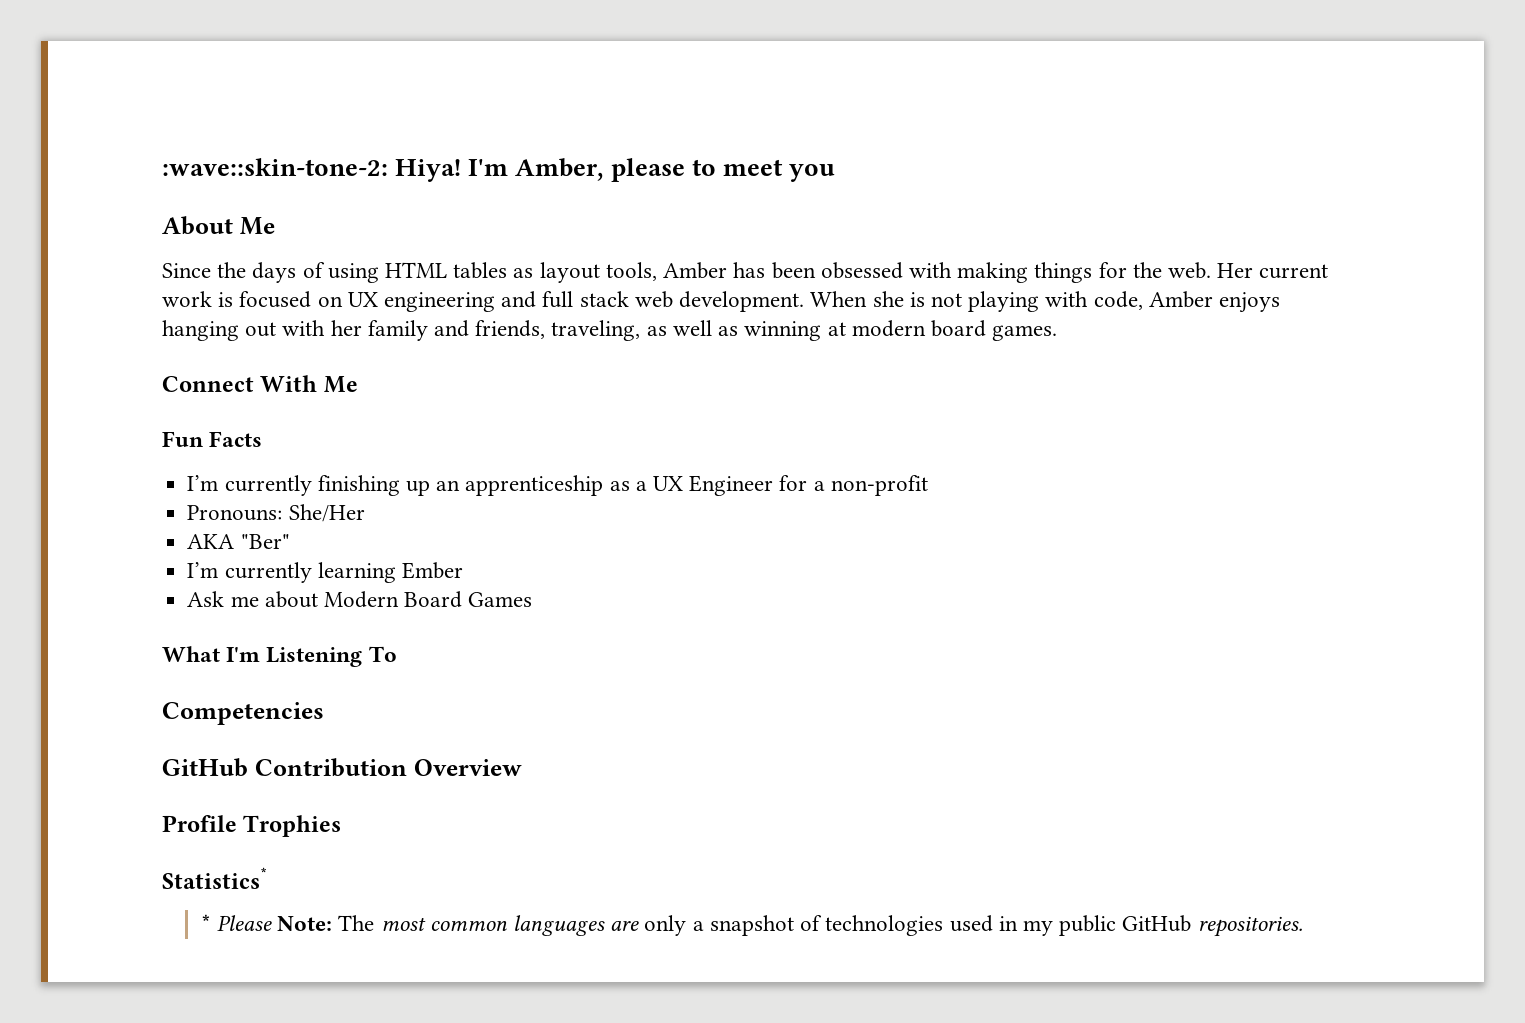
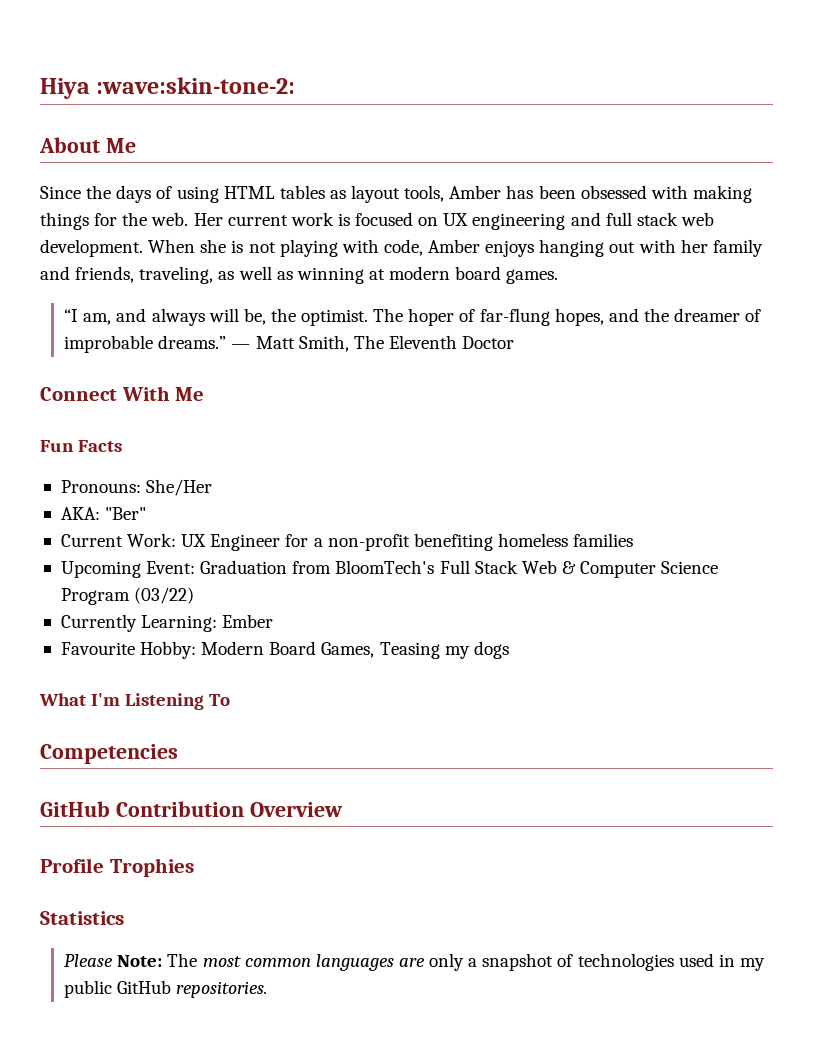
- :wave::skin-tone-2: Hiya! I'm Amber, please to meet you
+ Hiya :wave:skin-tone-2:
+ “I am, and always will be, the optimist. The hoper of far-flung hopes, and the dreamer of improbable dreams.” ― Matt Smith, The Eleventh Doctor
- I’m currently finishing up an apprenticeship as a UX Engineer for a non-profit
  Pronouns: She/Her
- AKA "Ber"
- I’m currently learning Ember
- Ask me about Modern Board Games
+ AKA: "Ber"
+ Current Work: UX Engineer for a non-profit benefiting homeless families
+ Upcoming Event: Graduation from BloomTech's Full Stack Web & Computer Science Program (03/22)
+ Currently Learning: Ember
+ Favourite Hobby: Modern Board Games, Teasing my dogs
- Statistics*
- * Please Note: The most common languages are only a snapshot of technologies used in my public GitHub repositories.
+ Statistics
+ Please Note: The most common languages are only a snapshot of technologies used in my public GitHub repositories.

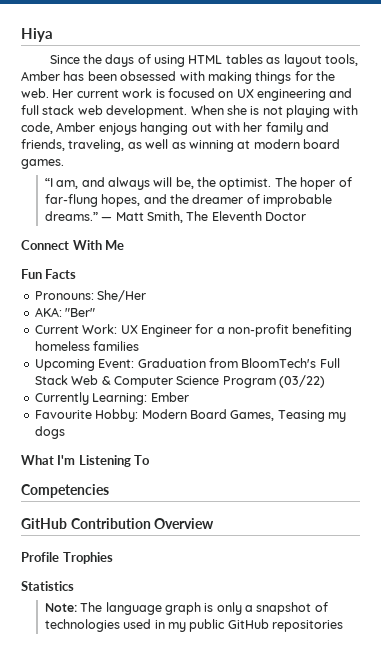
- Hiya :wave:skin-tone-2:
- About Me
+ Hiya
- Please Note: The most common languages are only a snapshot of technologies used in my public GitHub repositories.
+ Note: The language graph is only a snapshot of technologies used in my public GitHub repositories

